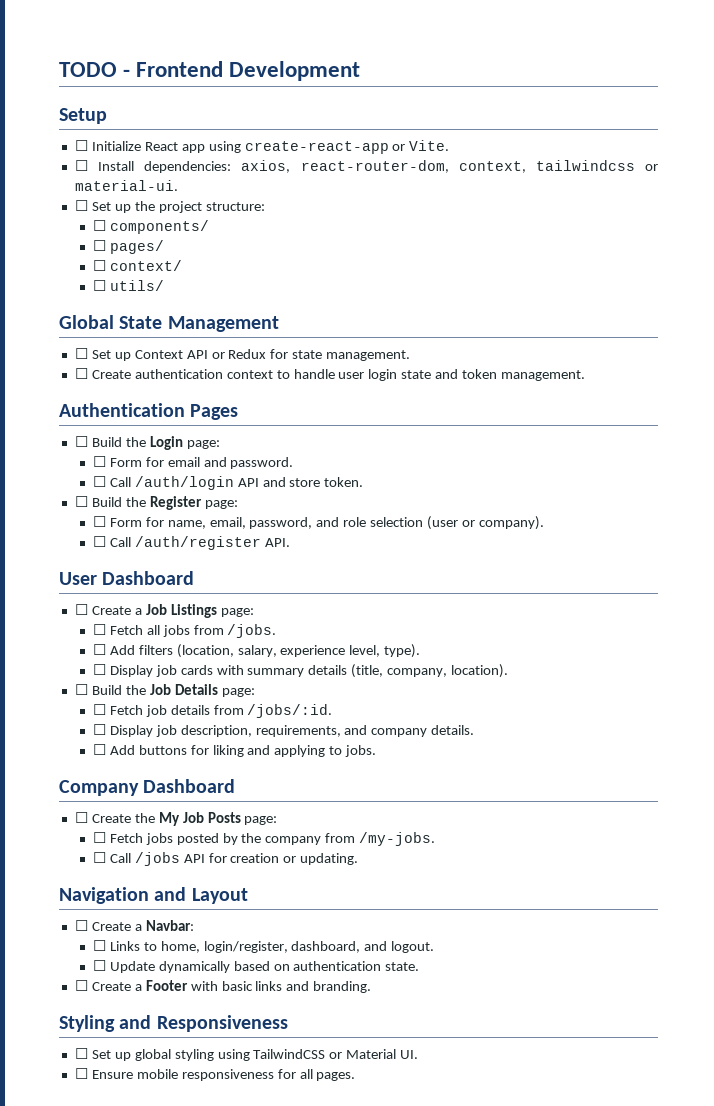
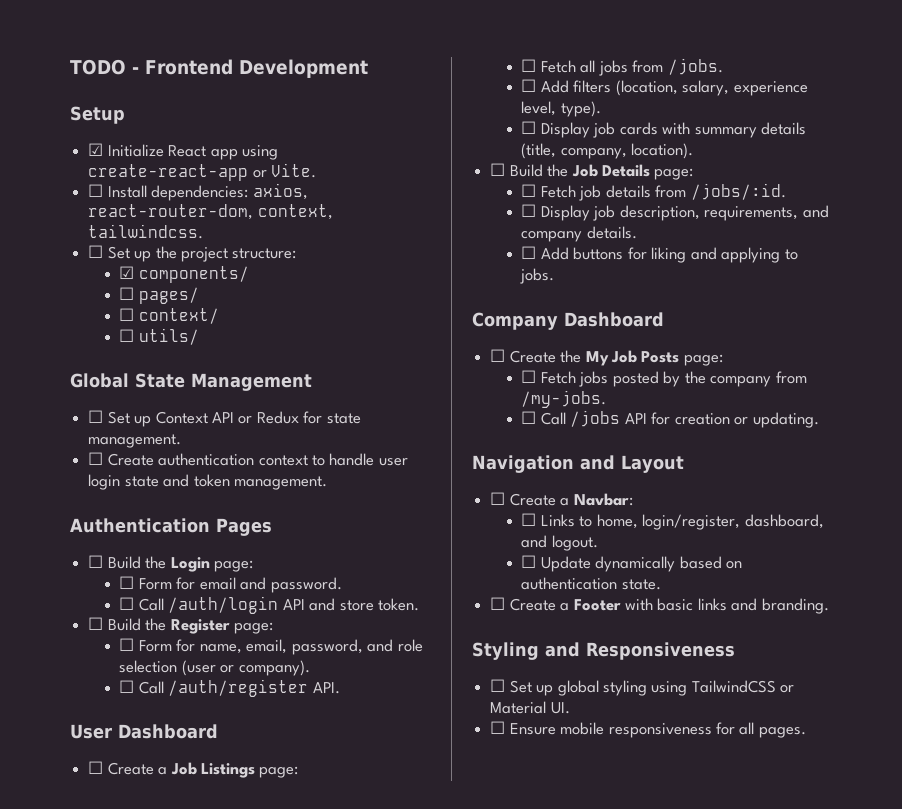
- ☐ Initialize React app using create-react-app or Vite.
+ ☑ Initialize React app using create-react-app or Vite.
- ☐ Install dependencies: axios, react-router-dom, context, tailwindcss or material-ui.
+ ☐ Install dependencies: axios, react-router-dom, context, tailwindcss.
- ☐ components/
+ ☑ components/

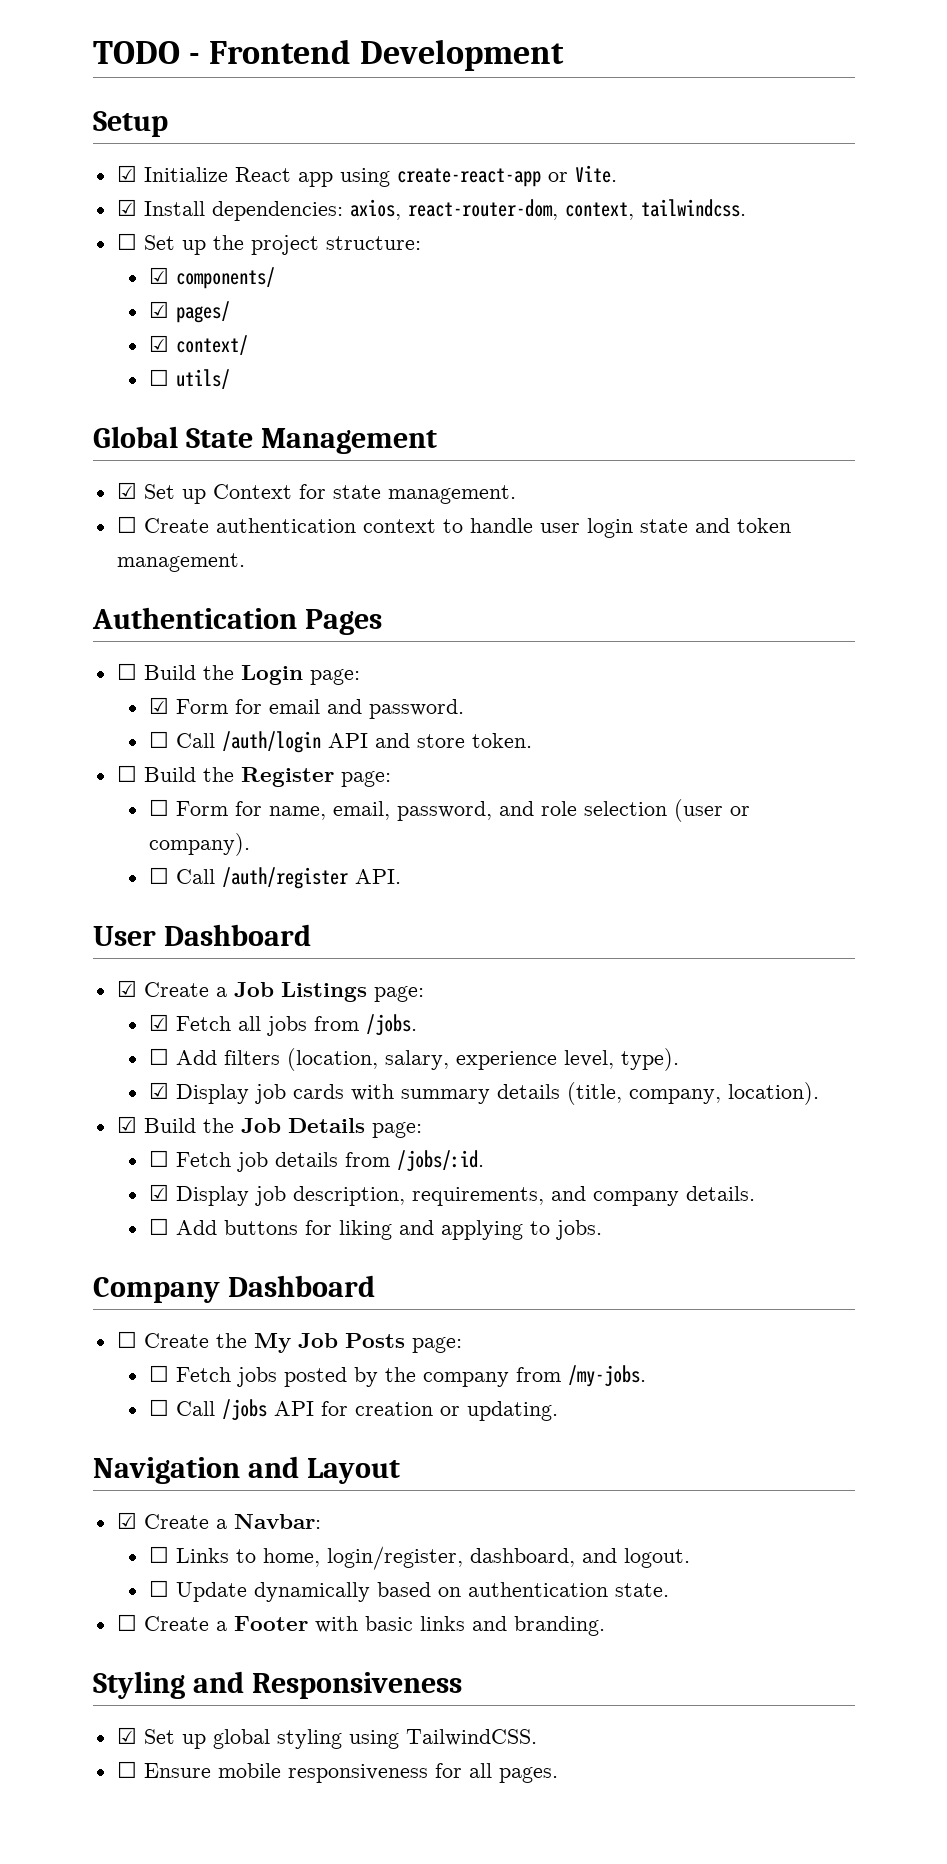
- ☐ Install dependencies: axios, react-router-dom, context, tailwindcss.
+ ☑ Install dependencies: axios, react-router-dom, context, tailwindcss.
- ☐ pages/
+ ☑ pages/
- ☐ context/
+ ☑ context/
- ☐ Set up Context API or Redux for state management.
+ ☑ Set up Context for state management.
- ☐ Form for email and password.
+ ☑ Form for email and password.
- ☐ Create a Job Listings page:
+ ☑ Create a Job Listings page:
- ☐ Fetch all jobs from /jobs.
+ ☑ Fetch all jobs from /jobs.
- ☐ Display job cards with summary details (title, company, location).
+ ☑ Display job cards with summary details (title, company, location).
- ☐ Build the Job Details page:
+ ☑ Build the Job Details page:
- ☐ Display job description, requirements, and company details.
+ ☑ Display job description, requirements, and company details.
- ☐ Create a Navbar:
+ ☑ Create a Navbar:
- ☐ Set up global styling using TailwindCSS or Material UI.
+ ☑ Set up global styling using TailwindCSS.

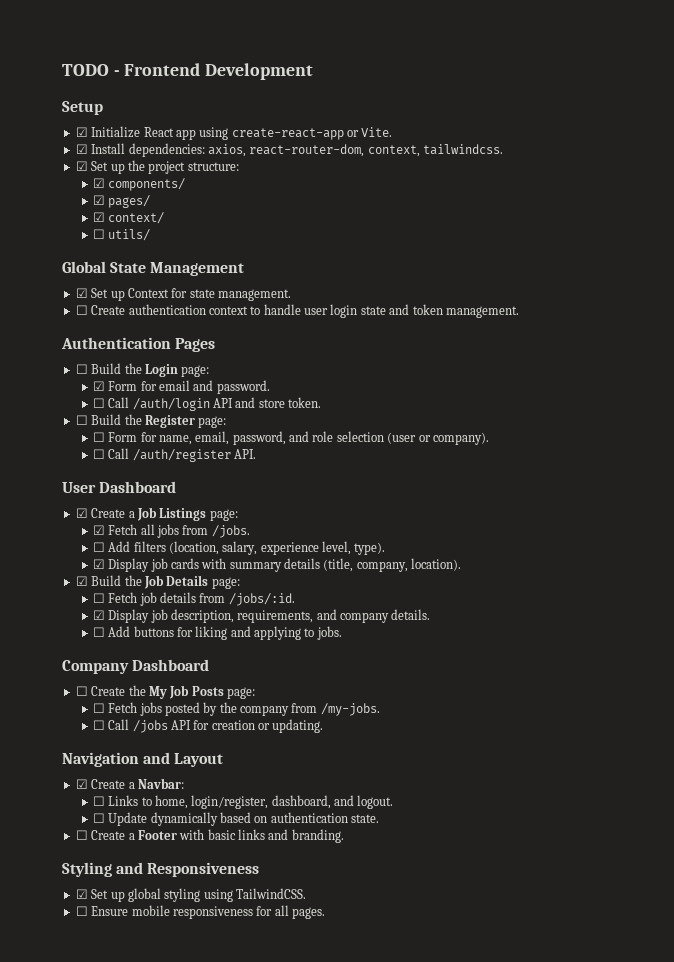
- ☐ Set up the project structure:
+ ☑ Set up the project structure:

